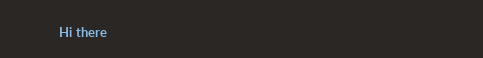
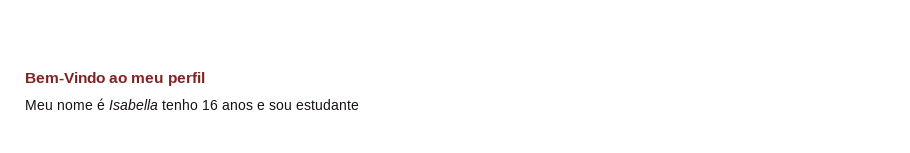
- Hi there
+ Bem-Vindo ao meu perfil
+ Meu nome é Isabella tenho 16 anos e sou estudante

